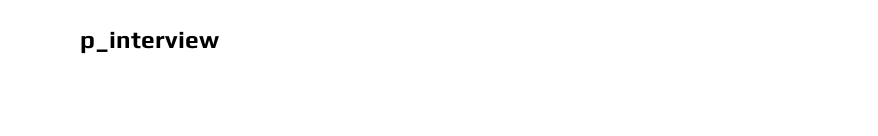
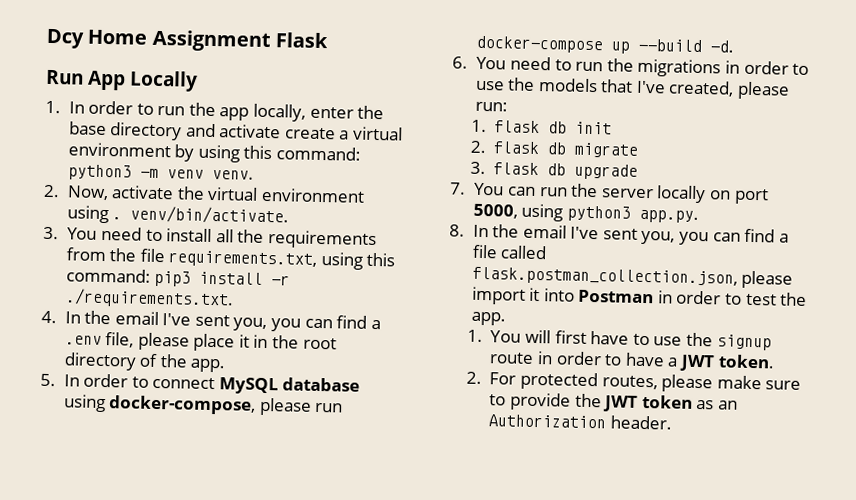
- p_interview
+ Dcy Home Assignment Flask
+ Run App Locally
+ 1. In order to run the app locally, enter the base directory and activate create a virtual environment by using this command: python3 -m venv venv.
+ 2. Now, activate the virtual environment using . venv/bin/activate.
+ 3. You need to install all the requirements from the file requirements.txt, using this command: pip3 install -r ./requirements.txt.
+ 4. In the email I've sent you, you can find a .env file, please place it in the root directory of the app.
+ 5. In order to connect MySQL database using docker-compose, please run docker-compose up --build -d.
+ 6. You need to run the migrations in order to use the models that I've created, please run:
+ 1. flask db init
+ 2. flask db migrate
+ 3. flask db upgrade
+ 7. You can run the server locally on port 5000, using python3 app.py.
+ 8. In the email I've sent you, you can find a file called flask.postman_collection.json, please import it into Postman in order to test the app.
+ 1. You will first have to use the signup route in order to have a JWT token.
+ 2. For protected routes, please make sure to provide the JWT token as an Authorization header.

